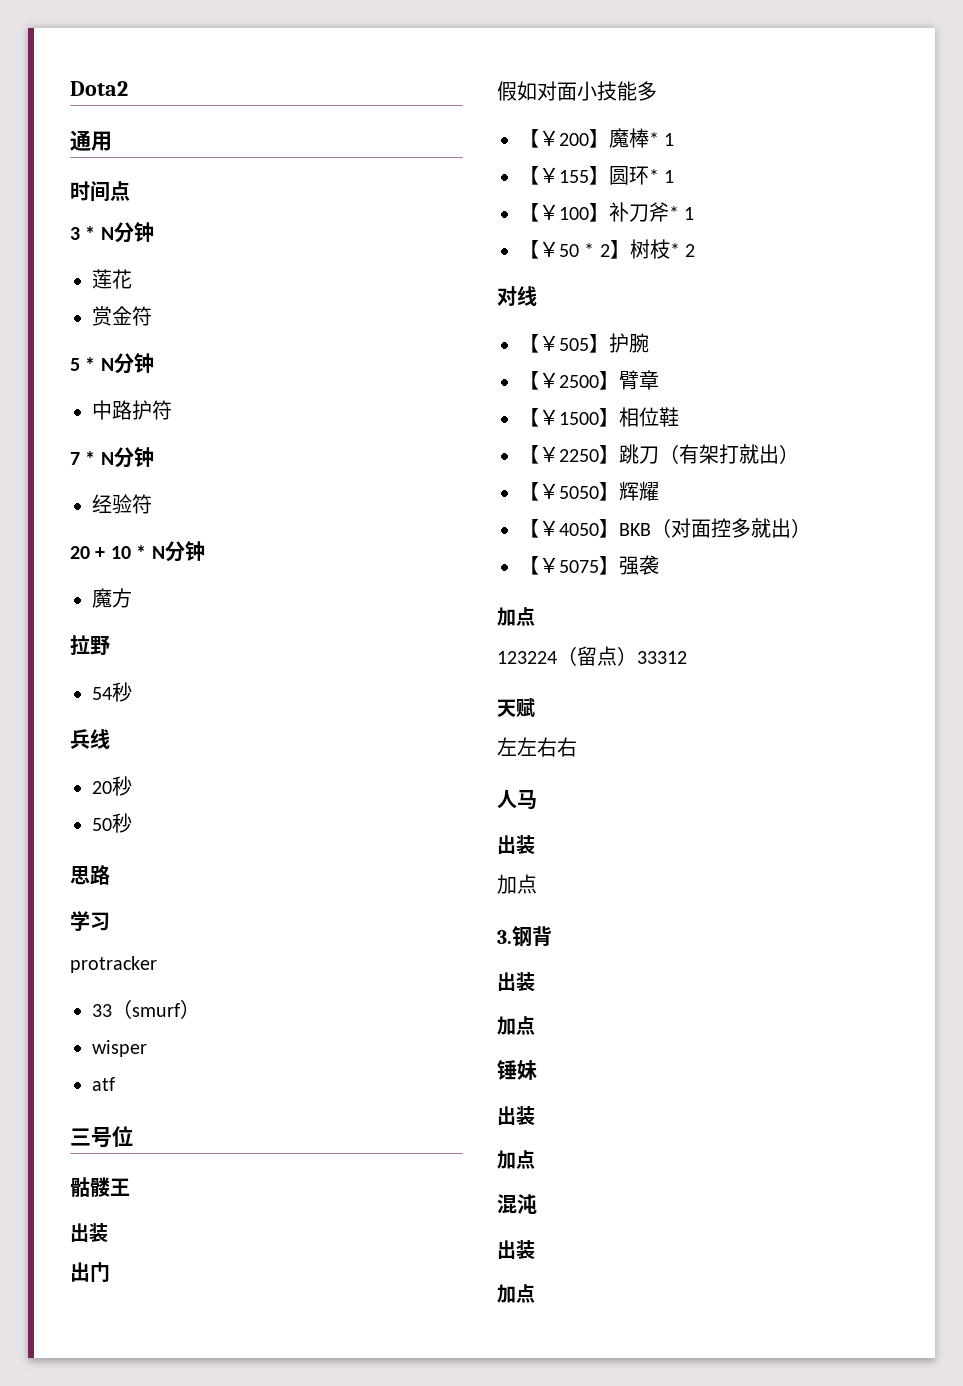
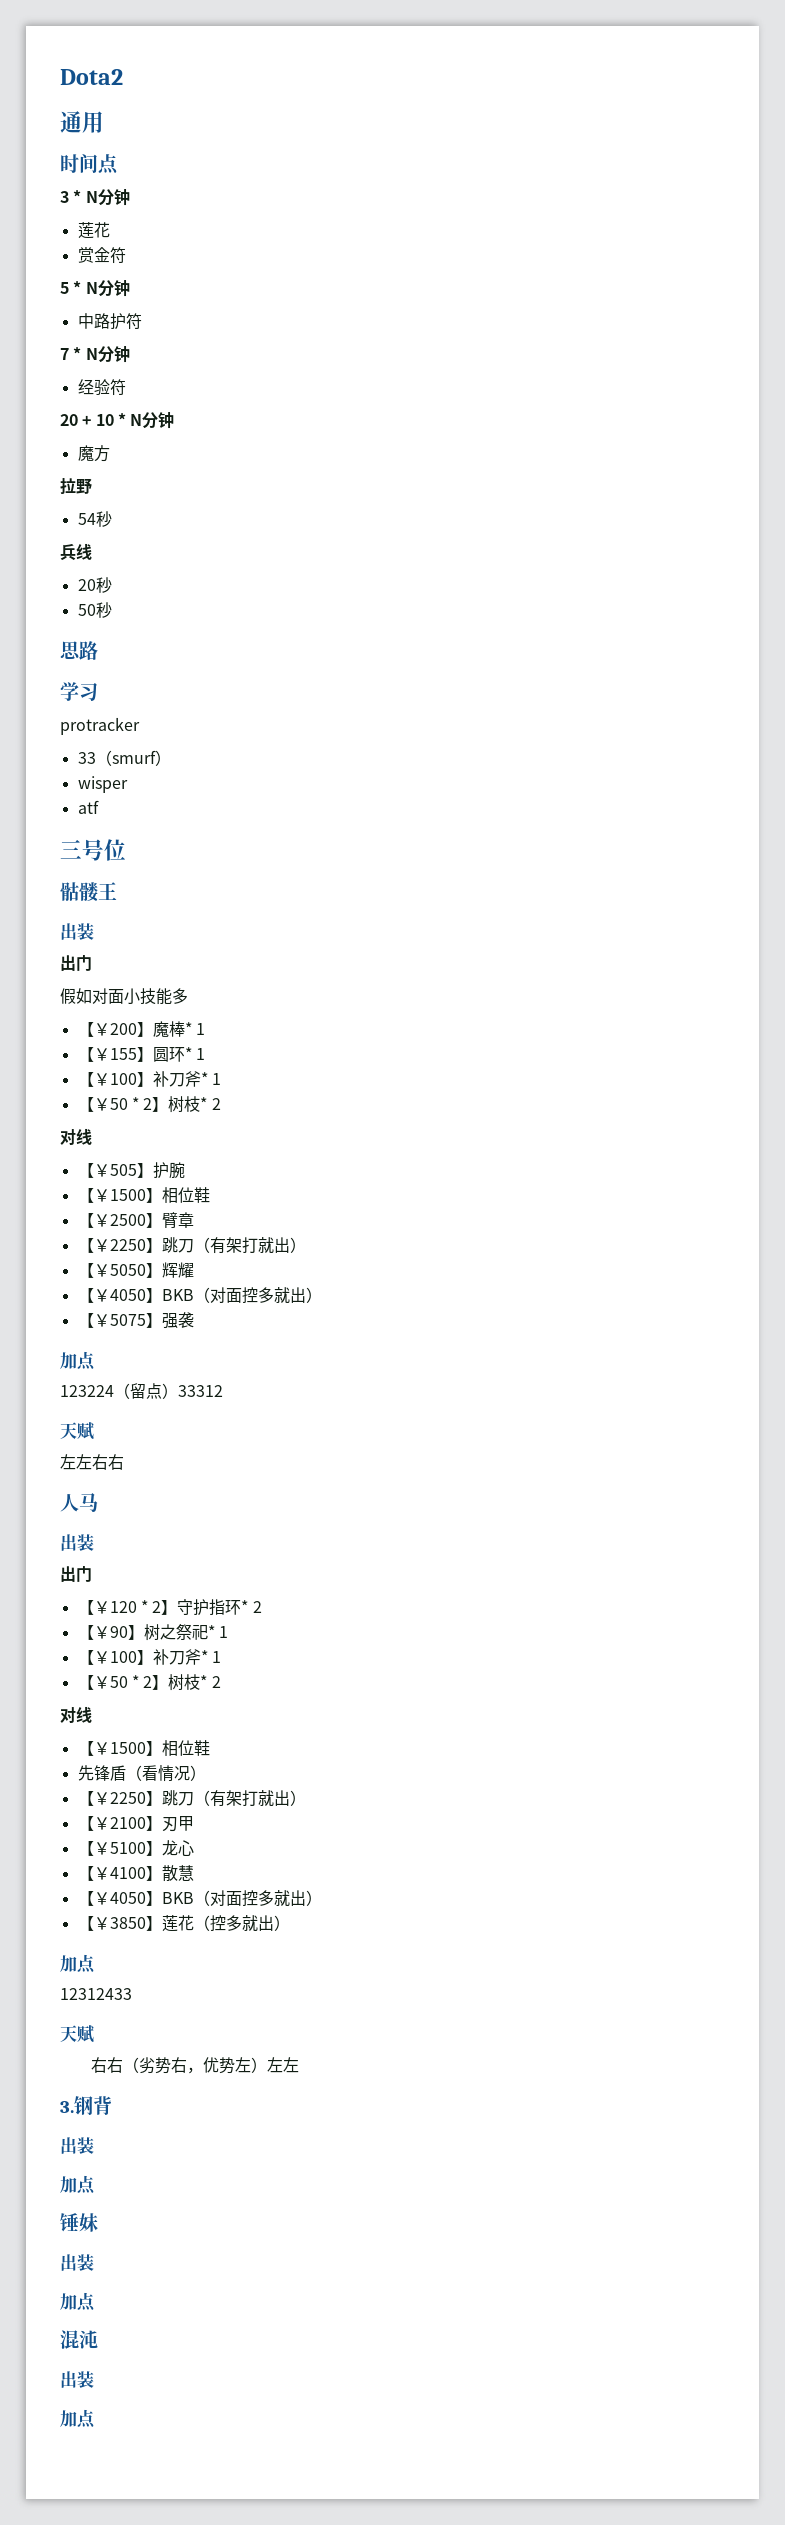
  【￥505】护腕
+ 【￥1500】相位鞋
  【￥2500】臂章
- 【￥1500】相位鞋
  人马
  出装
+ 出门
+ 【￥120 * 2】守护指环* 2
+ 【￥90】树之祭祀* 1
+ 【￥100】补刀斧* 1
+ 【￥50 * 2】树枝* 2
+ 对线
+ 【￥1500】相位鞋
+ 先锋盾（看情况）
+ 【￥2250】跳刀（有架打就出）
+ 【￥2100】刃甲
+ 【￥5100】龙心
+ 【￥4100】散慧
+ 【￥4050】BKB（对面控多就出）
+ 【￥3850】莲花（控多就出）
  加点
+ 12312433
+ 天赋
+ 右右（劣势右，优势左）左左

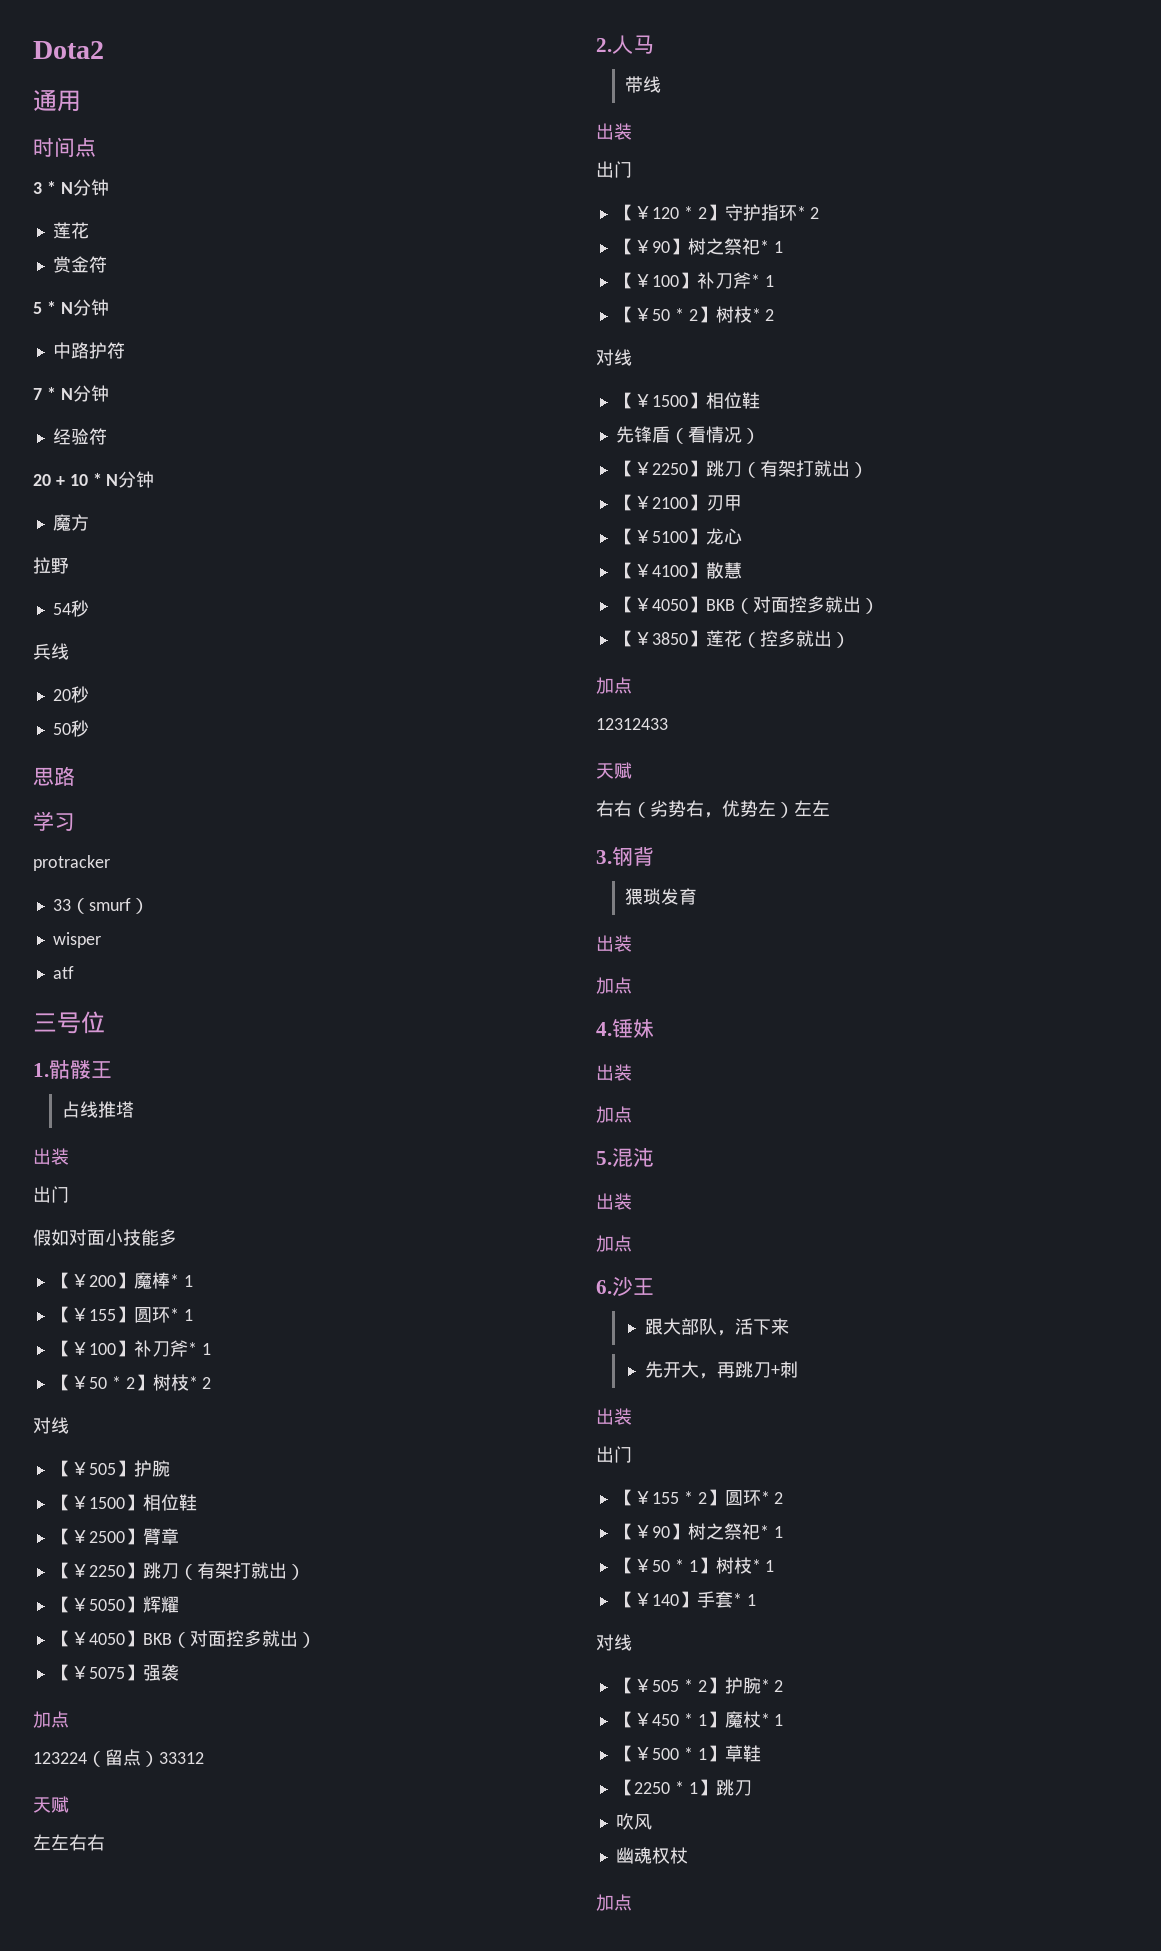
- 骷髅王
+ 1.骷髅王
+ 占线推塔
- 人马
+ 2.人马
+ 带线
  3.钢背
+ 猥琐发育
  出装
  加点
- 锤妹
+ 4.锤妹
- 混沌
+ 5.混沌
+ 6.沙王
+ 跟大部队，活下来
+ 先开大，再跳刀+刺
+ 出装
+ 出门
+ 【￥155 * 2】圆环* 2
+ 【￥90】树之祭祀* 1
+ 【￥50 * 1】树枝* 1
+ 【￥140】手套* 1
+ 对线
+ 【￥505 * 2】护腕* 2
+ 【￥450 * 1】魔杖* 1
+ 【￥500 * 1】草鞋
+ 【2250 * 1】跳刀
+ 吹风
+ 幽魂权杖
+ 加点

